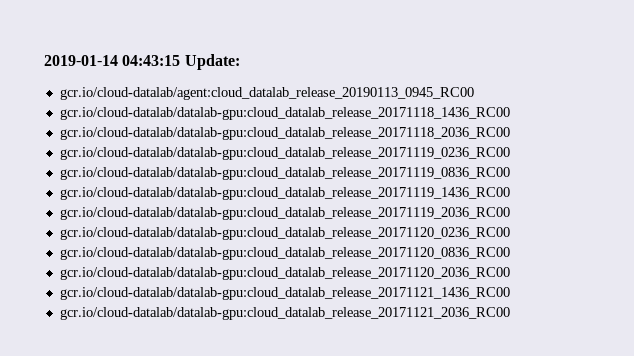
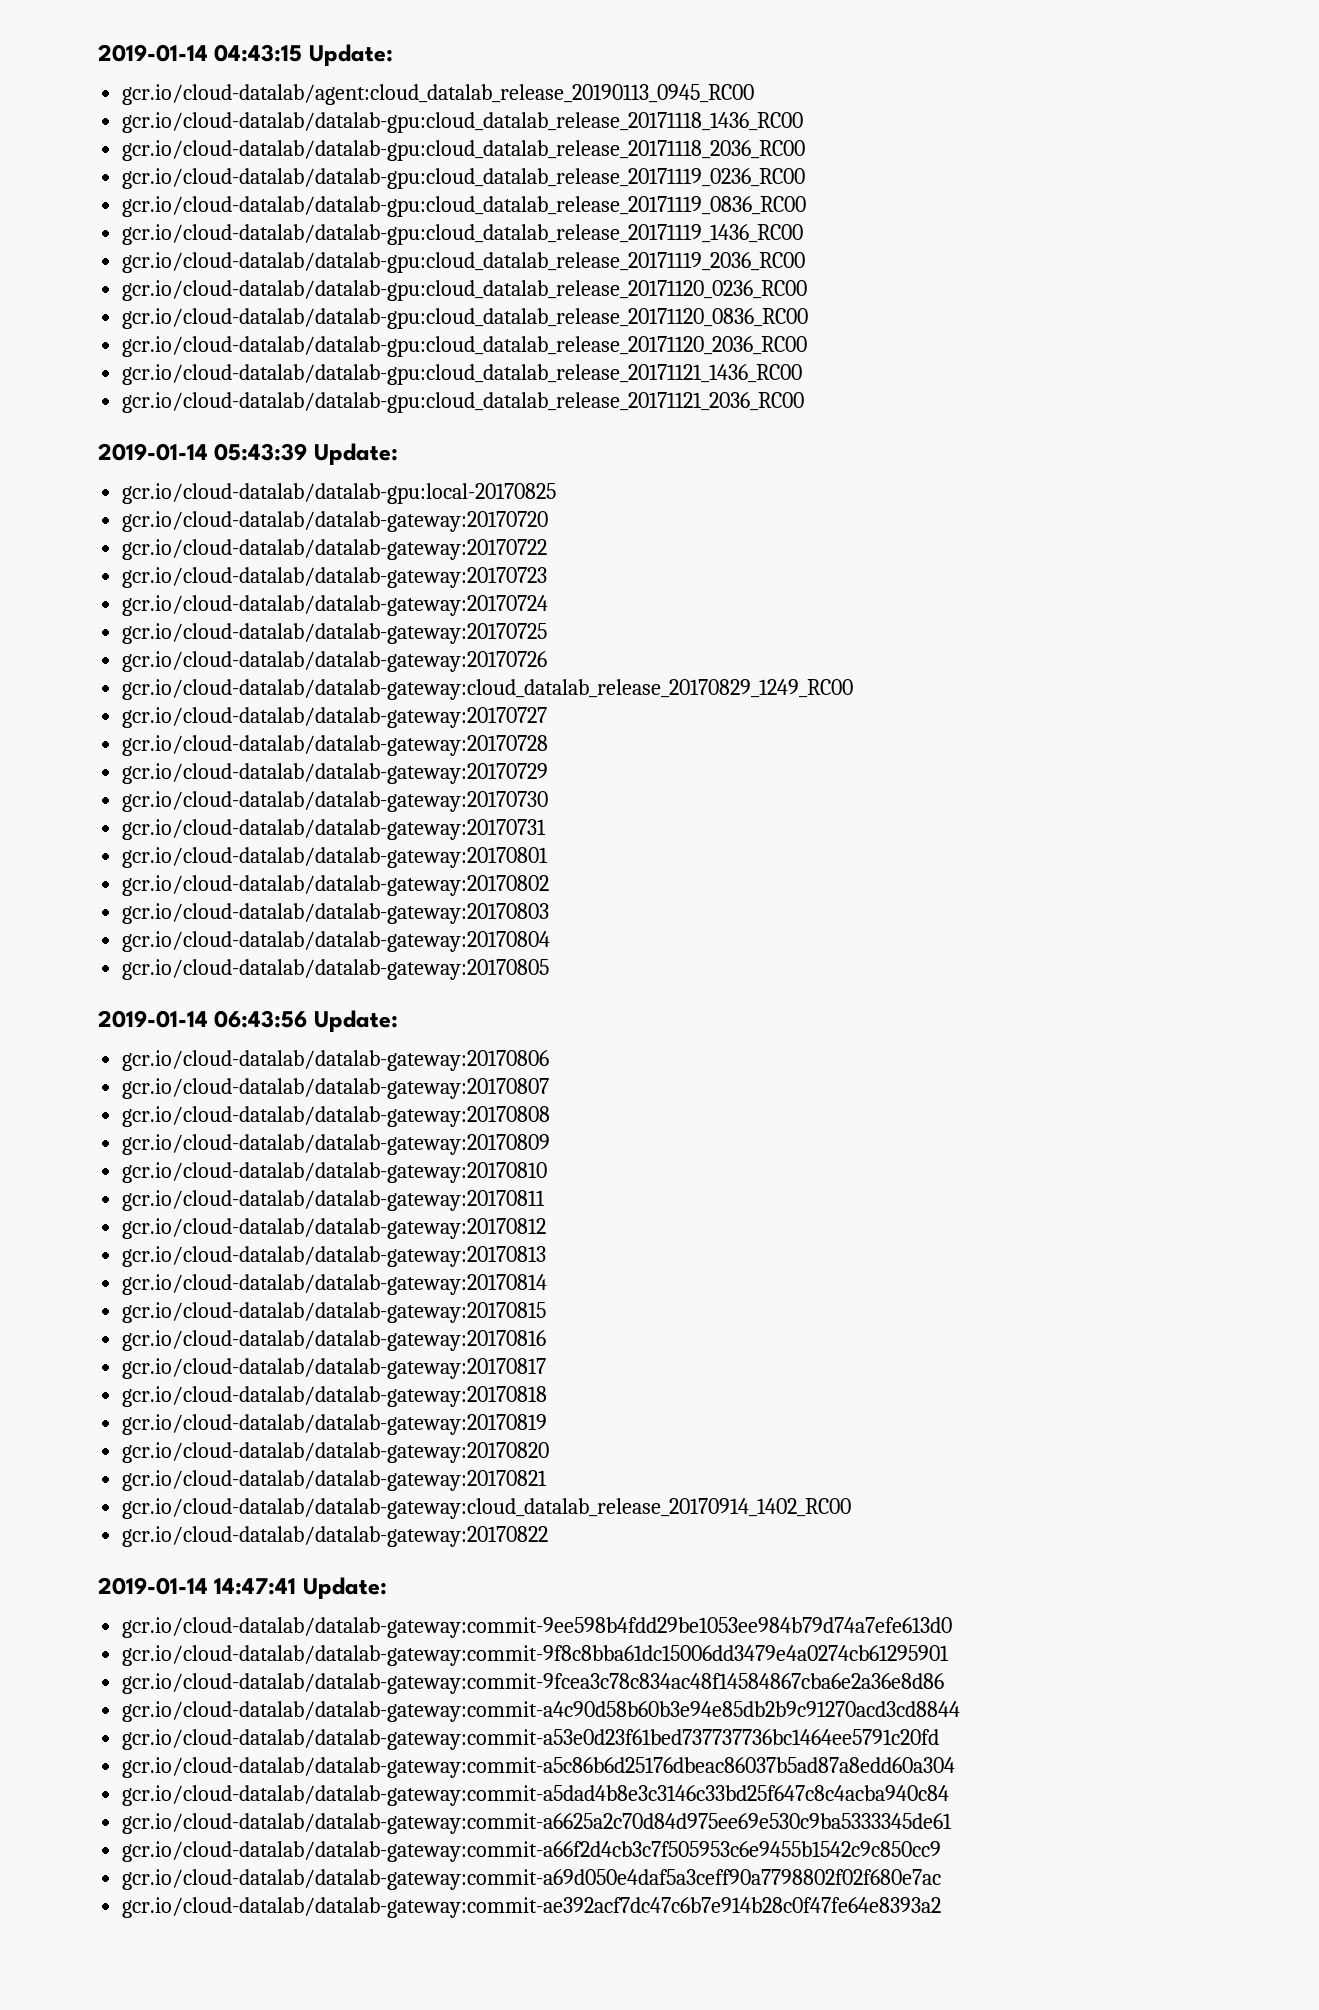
+ 2019-01-14 05:43:39 Update:
+ gcr.io/cloud-datalab/datalab-gpu:local-20170825
+ gcr.io/cloud-datalab/datalab-gateway:20170720
+ gcr.io/cloud-datalab/datalab-gateway:20170722
+ gcr.io/cloud-datalab/datalab-gateway:20170723
+ gcr.io/cloud-datalab/datalab-gateway:20170724
+ gcr.io/cloud-datalab/datalab-gateway:20170725
+ gcr.io/cloud-datalab/datalab-gateway:20170726
+ gcr.io/cloud-datalab/datalab-gateway:cloud_datalab_release_20170829_1249_RC00
+ gcr.io/cloud-datalab/datalab-gateway:20170727
+ gcr.io/cloud-datalab/datalab-gateway:20170728
+ gcr.io/cloud-datalab/datalab-gateway:20170729
+ gcr.io/cloud-datalab/datalab-gateway:20170730
+ gcr.io/cloud-datalab/datalab-gateway:20170731
+ gcr.io/cloud-datalab/datalab-gateway:20170801
+ gcr.io/cloud-datalab/datalab-gateway:20170802
+ gcr.io/cloud-datalab/datalab-gateway:20170803
+ gcr.io/cloud-datalab/datalab-gateway:20170804
+ gcr.io/cloud-datalab/datalab-gateway:20170805
+ 2019-01-14 06:43:56 Update:
+ gcr.io/cloud-datalab/datalab-gateway:20170806
+ gcr.io/cloud-datalab/datalab-gateway:20170807
+ gcr.io/cloud-datalab/datalab-gateway:20170808
+ gcr.io/cloud-datalab/datalab-gateway:20170809
+ gcr.io/cloud-datalab/datalab-gateway:20170810
+ gcr.io/cloud-datalab/datalab-gateway:20170811
+ gcr.io/cloud-datalab/datalab-gateway:20170812
+ gcr.io/cloud-datalab/datalab-gateway:20170813
+ gcr.io/cloud-datalab/datalab-gateway:20170814
+ gcr.io/cloud-datalab/datalab-gateway:20170815
+ gcr.io/cloud-datalab/datalab-gateway:20170816
+ gcr.io/cloud-datalab/datalab-gateway:20170817
+ gcr.io/cloud-datalab/datalab-gateway:20170818
+ gcr.io/cloud-datalab/datalab-gateway:20170819
+ gcr.io/cloud-datalab/datalab-gateway:20170820
+ gcr.io/cloud-datalab/datalab-gateway:20170821
+ gcr.io/cloud-datalab/datalab-gateway:cloud_datalab_release_20170914_1402_RC00
+ gcr.io/cloud-datalab/datalab-gateway:20170822
+ 2019-01-14 14:47:41 Update:
+ gcr.io/cloud-datalab/datalab-gateway:commit-9ee598b4fdd29be1053ee984b79d74a7efe613d0
+ gcr.io/cloud-datalab/datalab-gateway:commit-9f8c8bba61dc15006dd3479e4a0274cb61295901
+ gcr.io/cloud-datalab/datalab-gateway:commit-9fcea3c78c834ac48f14584867cba6e2a36e8d86
+ gcr.io/cloud-datalab/datalab-gateway:commit-a4c90d58b60b3e94e85db2b9c91270acd3cd8844
+ gcr.io/cloud-datalab/datalab-gateway:commit-a53e0d23f61bed737737736bc1464ee5791c20fd
+ gcr.io/cloud-datalab/datalab-gateway:commit-a5c86b6d25176dbeac86037b5ad87a8edd60a304
+ gcr.io/cloud-datalab/datalab-gateway:commit-a5dad4b8e3c3146c33bd25f647c8c4acba940c84
+ gcr.io/cloud-datalab/datalab-gateway:commit-a6625a2c70d84d975ee69e530c9ba5333345de61
+ gcr.io/cloud-datalab/datalab-gateway:commit-a66f2d4cb3c7f505953c6e9455b1542c9c850cc9
+ gcr.io/cloud-datalab/datalab-gateway:commit-a69d050e4daf5a3ceff90a7798802f02f680e7ac
+ gcr.io/cloud-datalab/datalab-gateway:commit-ae392acf7dc47c6b7e914b28c0f47fe64e8393a2

